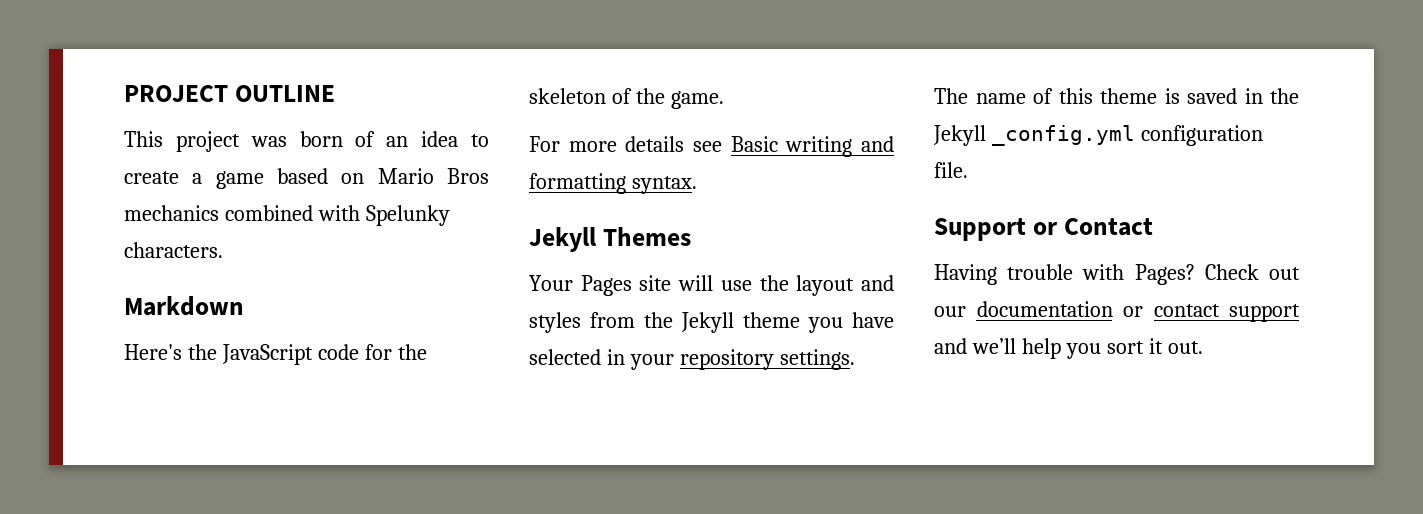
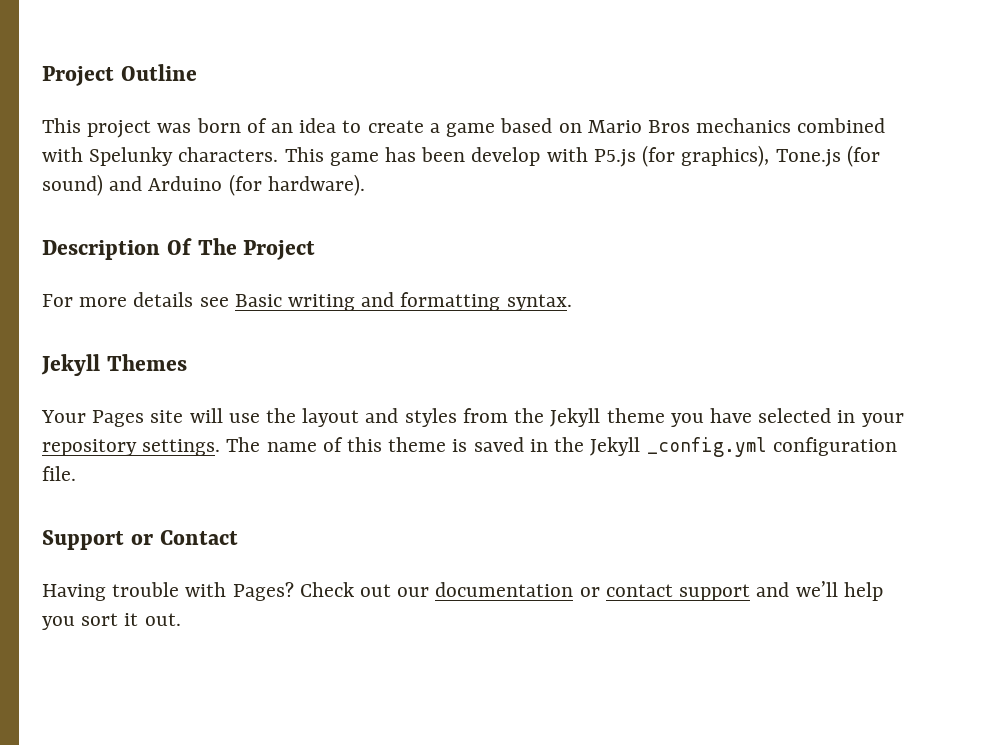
- PROJECT OUTLINE
+ Project Outline
- This project was born of an idea to create a game based on Mario Bros mechanics combined with Spelunky characters.
- Markdown
- Here's the JavaScript code for the skeleton of the game.
+ This project was born of an idea to create a game based on Mario Bros mechanics combined with Spelunky characters. This game has been develop with P5.js (for graphics), Tone.js (for sound) and Arduino (for hardware).
+ Description Of The Project

